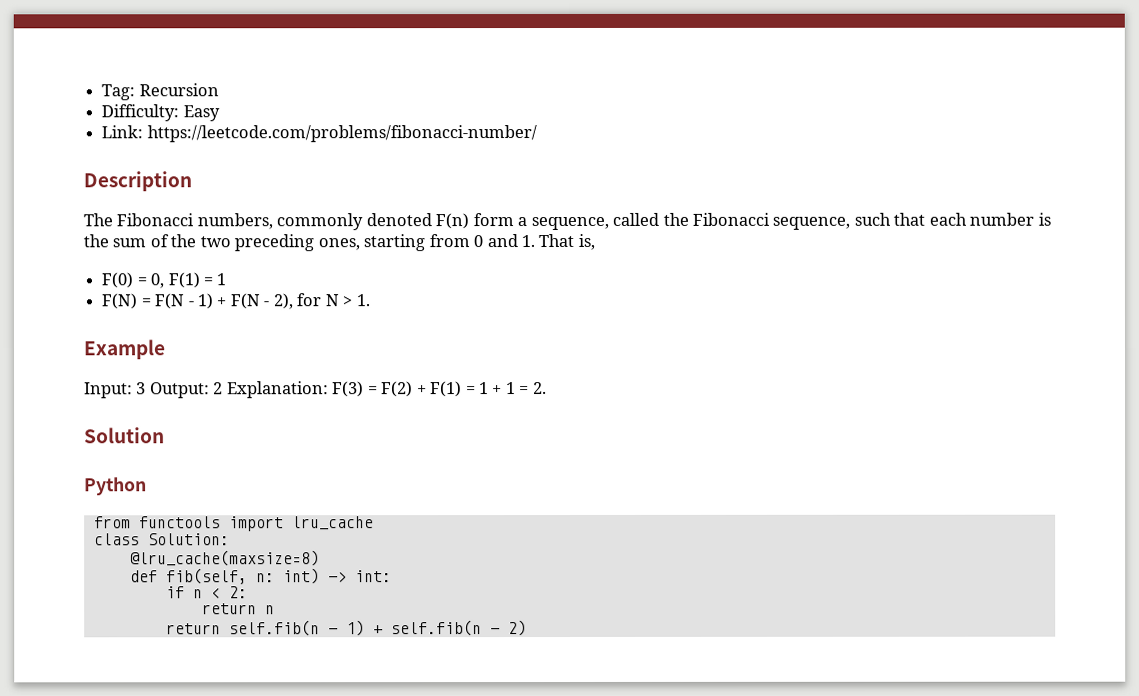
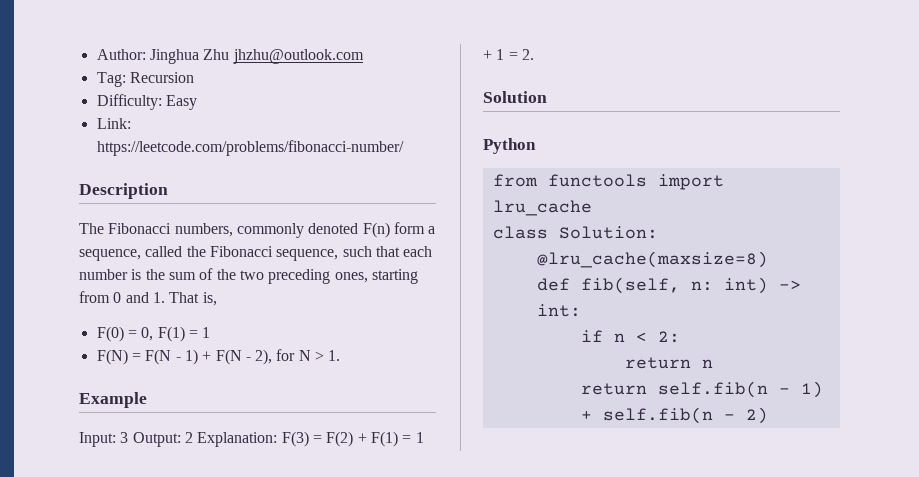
+ Author: Jinghua Zhu jhzhu@outlook.com

